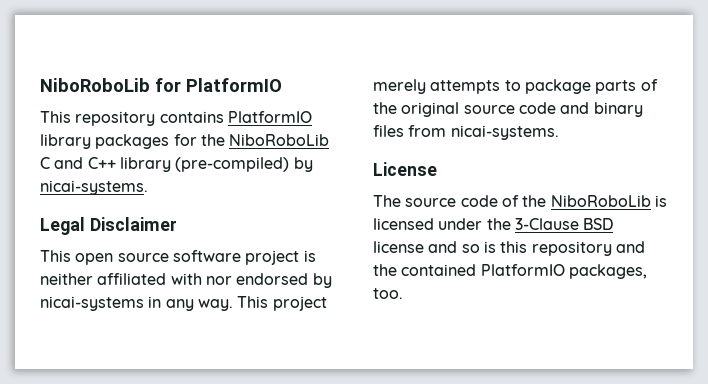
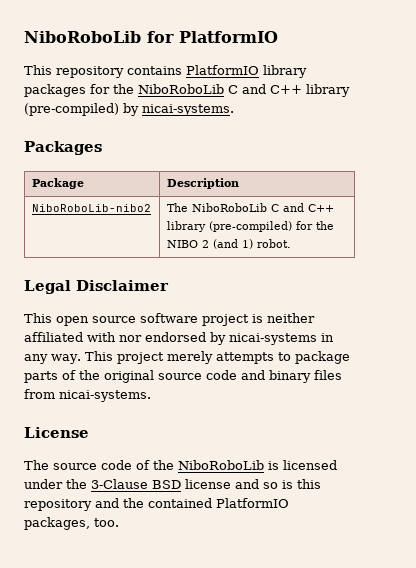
+ Packages
+ Package | Description
+ NiboRoboLib-nibo2 | The NiboRoboLib C and C++ library (pre-compiled) for the NIBO 2 (and 1) robot.

